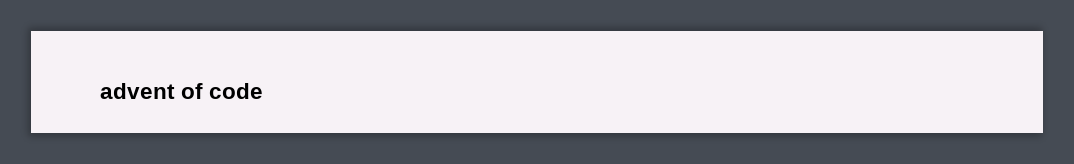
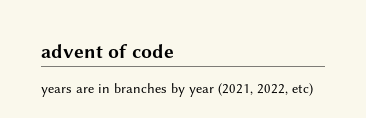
+ years are in branches by year (2021, 2022, etc)

